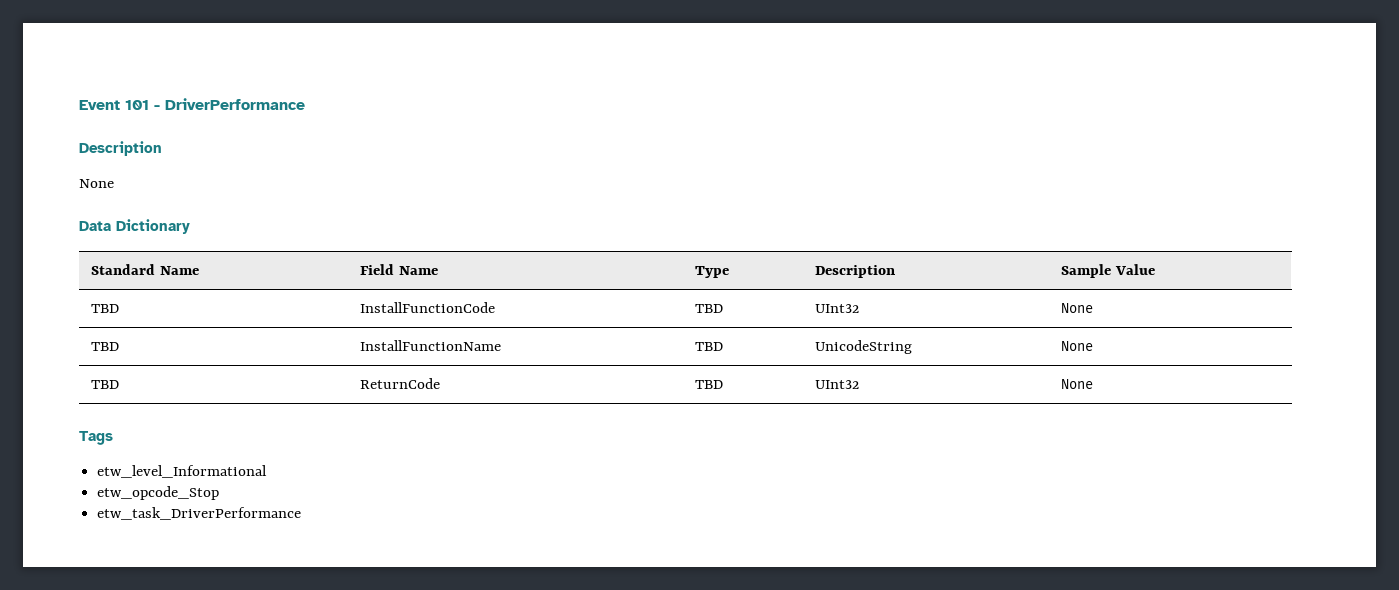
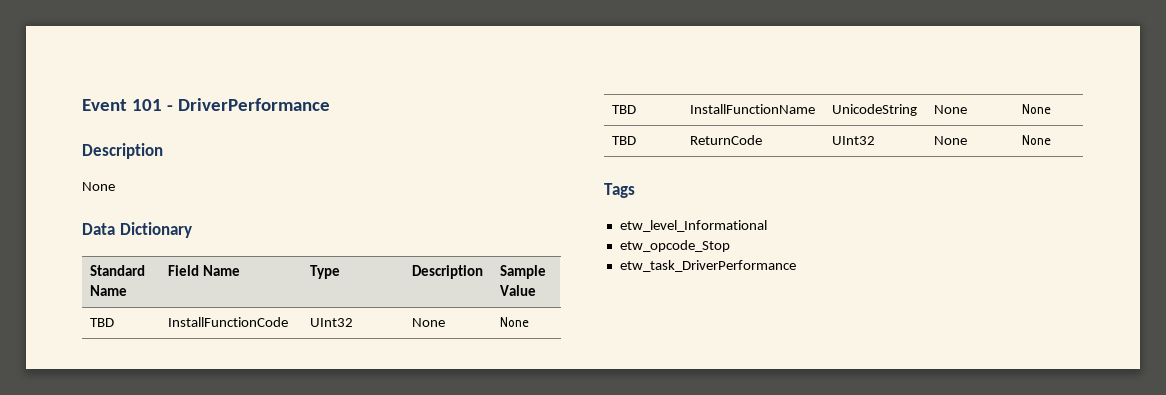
- TBD | InstallFunctionCode | TBD | UInt32 | None
+ TBD | InstallFunctionCode | UInt32 | None | None
- TBD | InstallFunctionName | TBD | UnicodeString | None
+ TBD | InstallFunctionName | UnicodeString | None | None
- TBD | ReturnCode | TBD | UInt32 | None
+ TBD | ReturnCode | UInt32 | None | None

